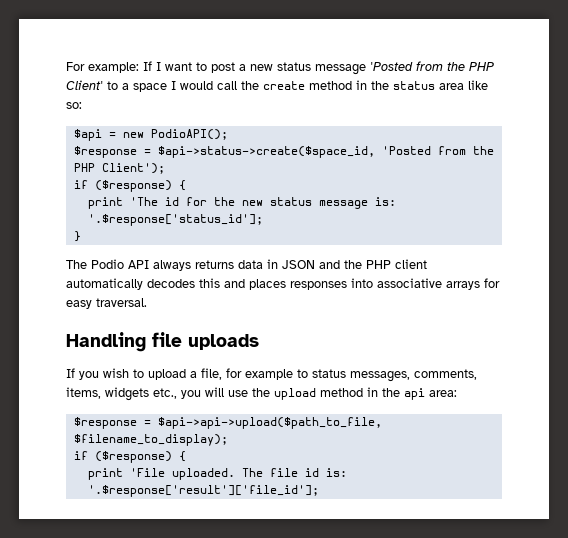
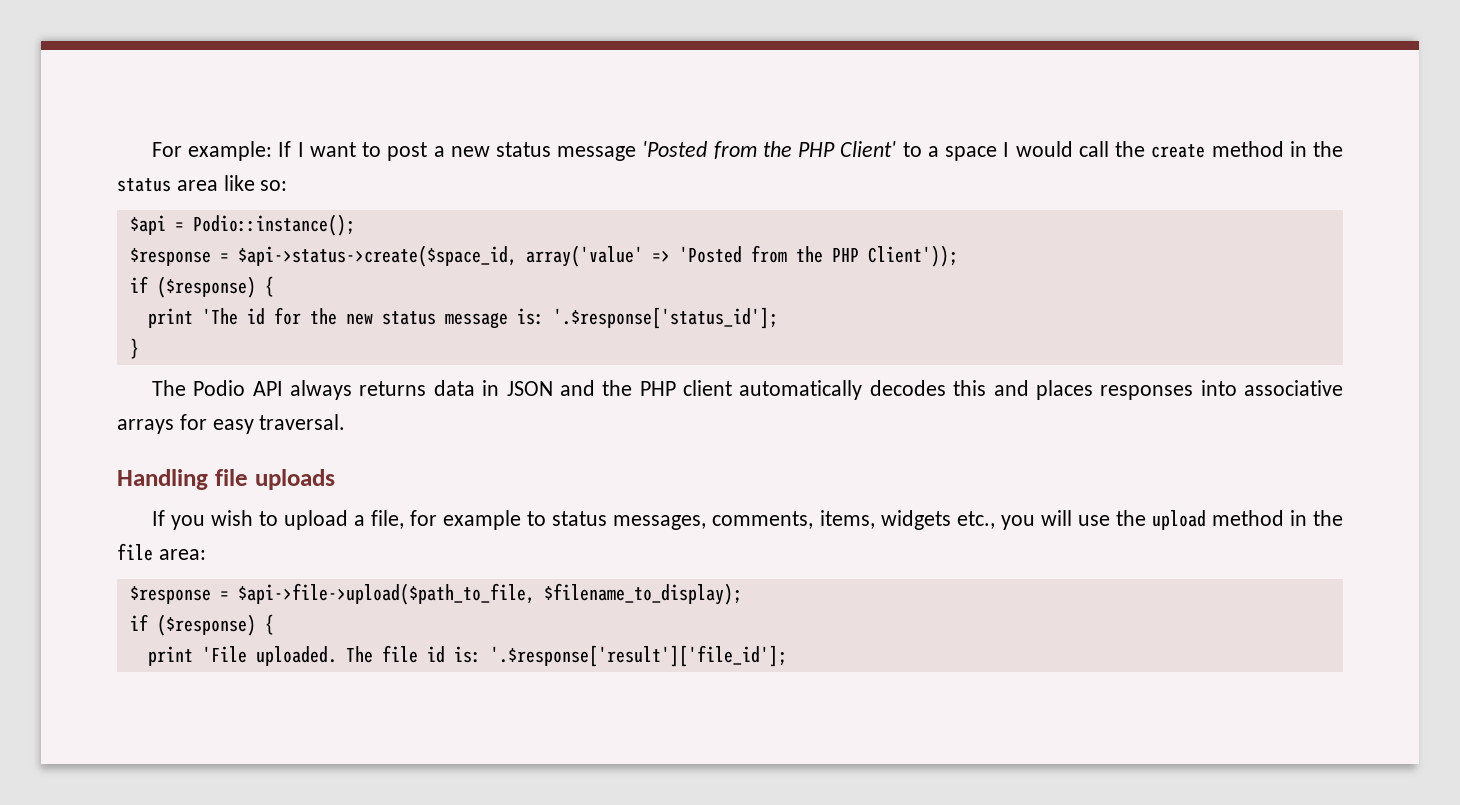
- $api = new PodioAPI();
+ $api = Podio::instance();
- $response = $api->status->create($space_id, 'Posted from the PHP Client');
+ $response = $api->status->create($space_id, array('value' => 'Posted from the PHP Client'));
- If you wish to upload a file, for example to status messages, comments, items, widgets etc., you will use the upload method in the api area:
+ If you wish to upload a file, for example to status messages, comments, items, widgets etc., you will use the upload method in the file area:
- $response = $api->api->upload($path_to_file, $filename_to_display);
+ $response = $api->file->upload($path_to_file, $filename_to_display);

